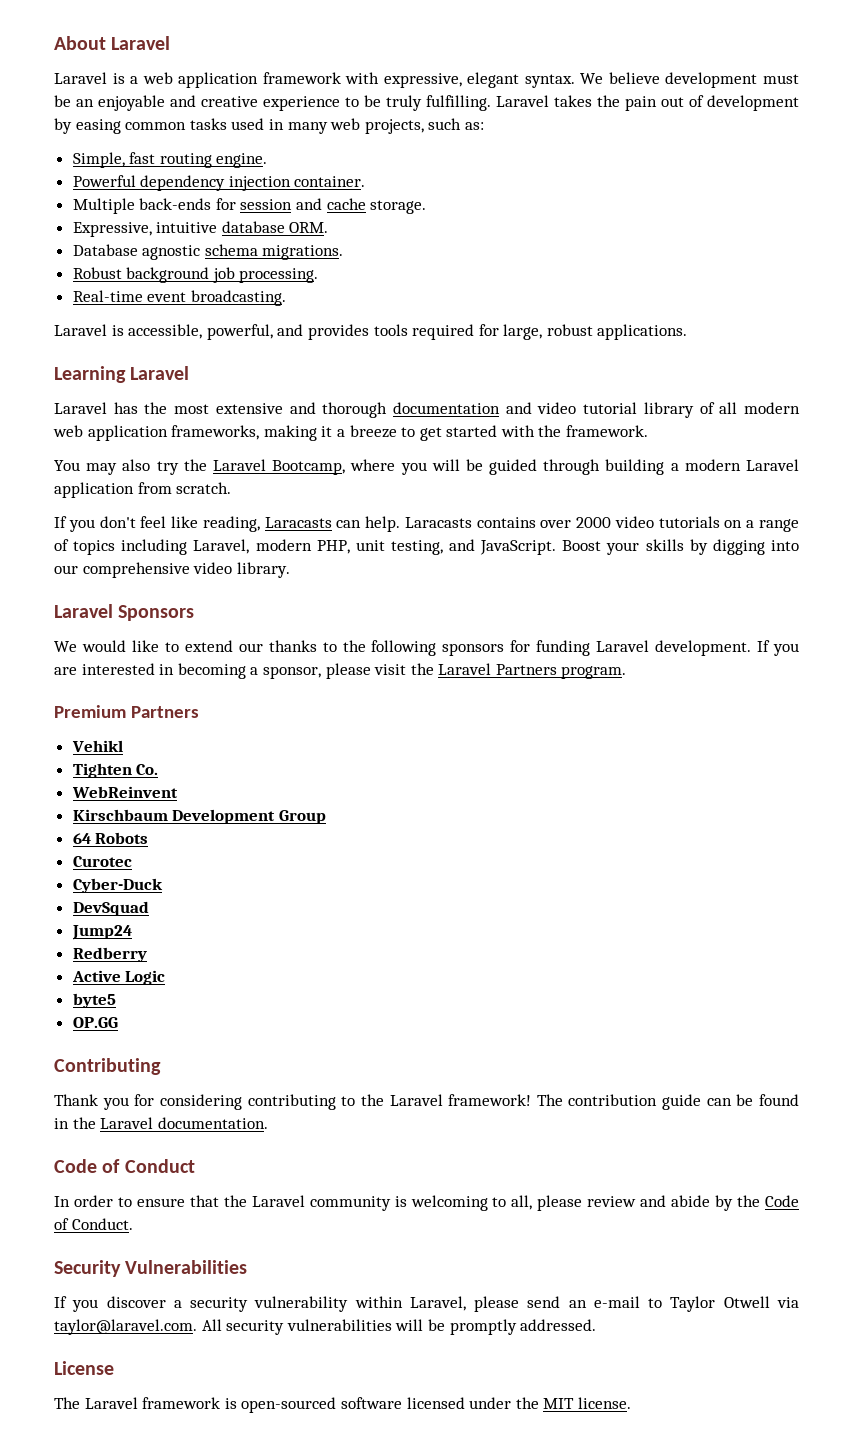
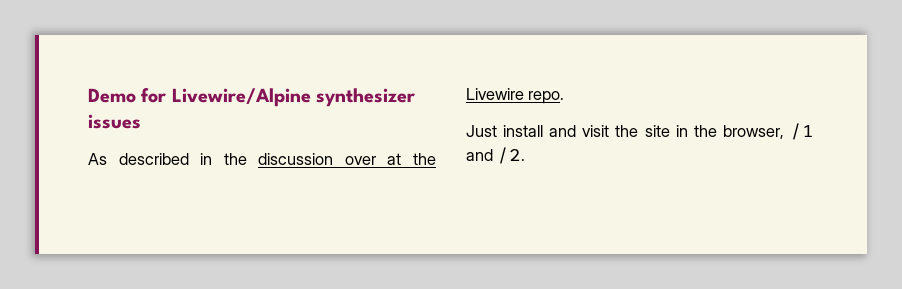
- About Laravel
- Laravel is a web application framework with expressive, elegant syntax. We believe development must be an enjoyable and creative experience to be truly fulfilling. Laravel takes the pain out of development by easing common tasks used in many web projects, such as:
- Simple, fast routing engine.
- Powerful dependency injection container.
- Multiple back-ends for session and cache storage.
- Expressive, intuitive database ORM.
- Database agnostic schema migrations.
- Robust background job processing.
- Real-time event broadcasting.
- Laravel is accessible, powerful, and provides tools required for large, robust applications.
- Learning Laravel
- Laravel has the most extensive and thorough documentation and video tutorial library of all modern web application frameworks, making it a breeze to get started with the framework.
- You may also try the Laravel Bootcamp, where you will be guided through building a modern Laravel application from scratch.
- If you don't feel like reading, Laracasts can help. Laracasts contains over 2000 video tutorials on a range of topics including Laravel, modern PHP, unit testing, and JavaScript. Boost your skills by digging into our comprehensive video library.
- Laravel Sponsors
- We would like to extend our thanks to the following sponsors for funding Laravel development. If you are interested in becoming a sponsor, please visit the Laravel Partners program.
- Premium Partners
- Vehikl
- Tighten Co.
- WebReinvent
- Kirschbaum Development Group
- 64 Robots
- Curotec
- Cyber-Duck
- DevSquad
- Jump24
- Redberry
- Active Logic
- byte5
- OP.GG
- Contributing
- Thank you for considering contributing to the Laravel framework! The contribution guide can be found in the Laravel documentation.
- Code of Conduct
- In order to ensure that the Laravel community is welcoming to all, please review and abide by the Code of Conduct.
- Security Vulnerabilities
- If you discover a security vulnerability within Laravel, please send an e-mail to Taylor Otwell via taylor@laravel.com. All security vulnerabilities will be promptly addressed.
- License
- The Laravel framework is open-sourced software licensed under the MIT license.
+ Demo for Livewire/Alpine synthesizer issues
+ As described in the discussion over at the Livewire repo.
+ Just install and visit the site in the browser, /1 and /2.

